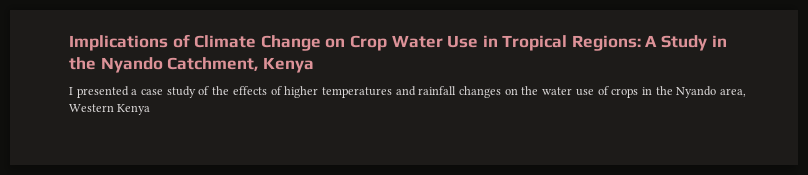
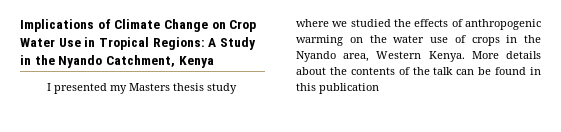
- I presented a case study of the effects of higher temperatures and rainfall changes on the water use of crops in the Nyando area, Western Kenya
+ I presented my Masters thesis study where we studied the effects of anthropogenic warming on the water use of crops in the Nyando area, Western Kenya. More details about the contents of the talk can be found in this publication

